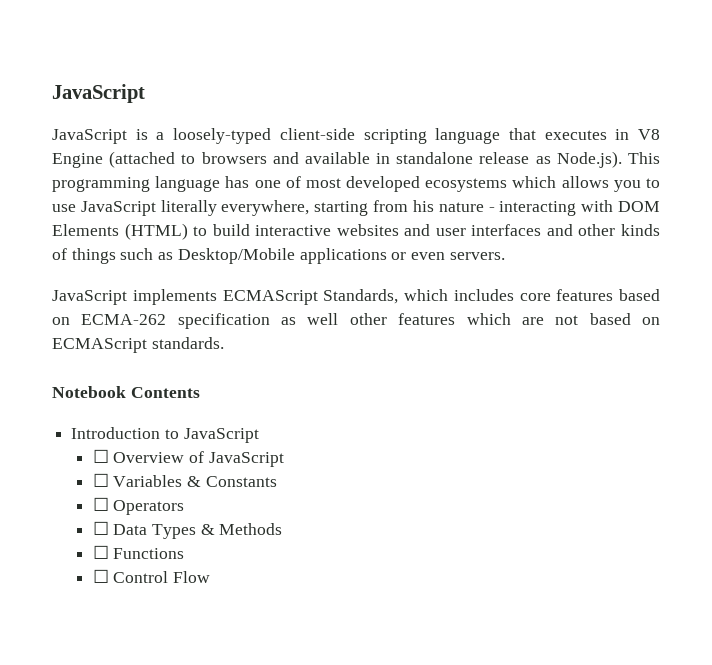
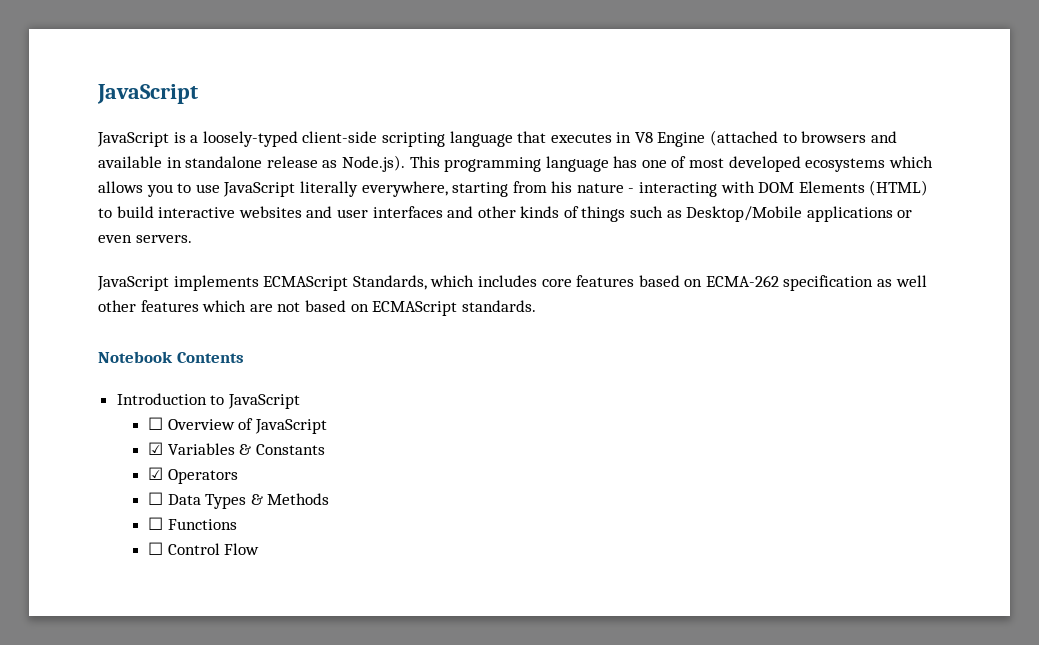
- ☐ Variables & Constants
+ ☑ Variables & Constants
- ☐ Operators
+ ☑ Operators

